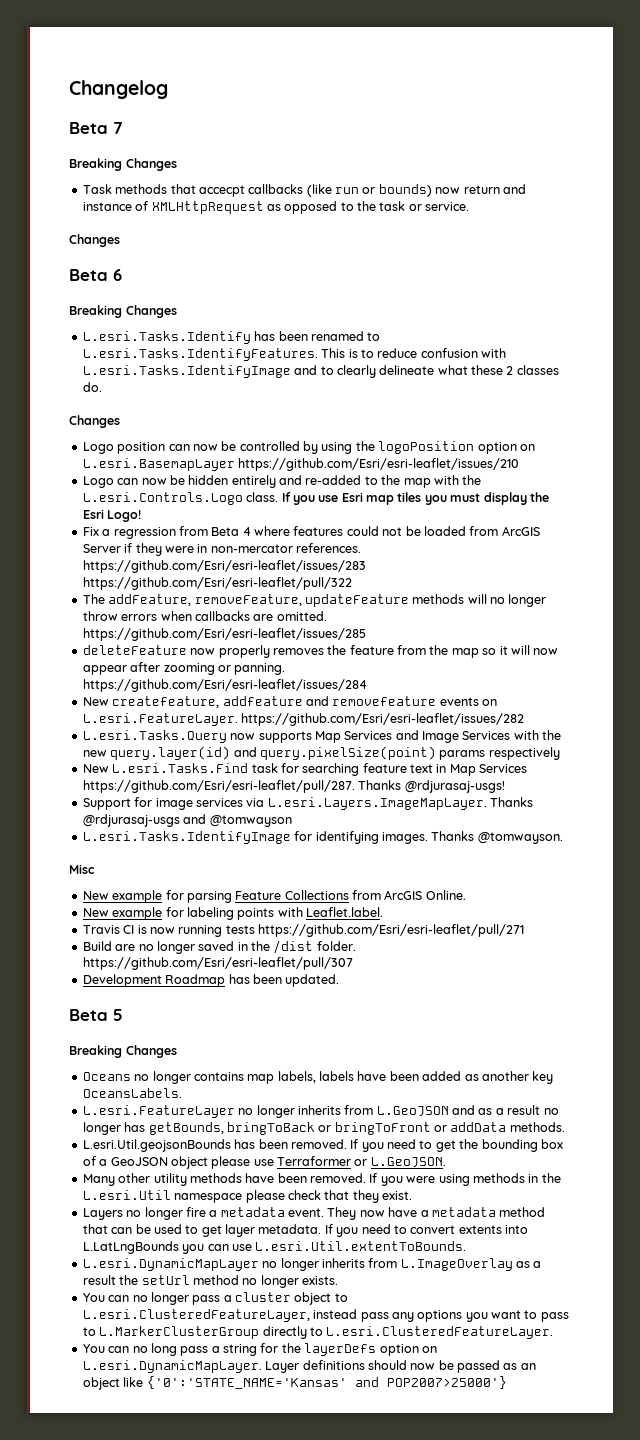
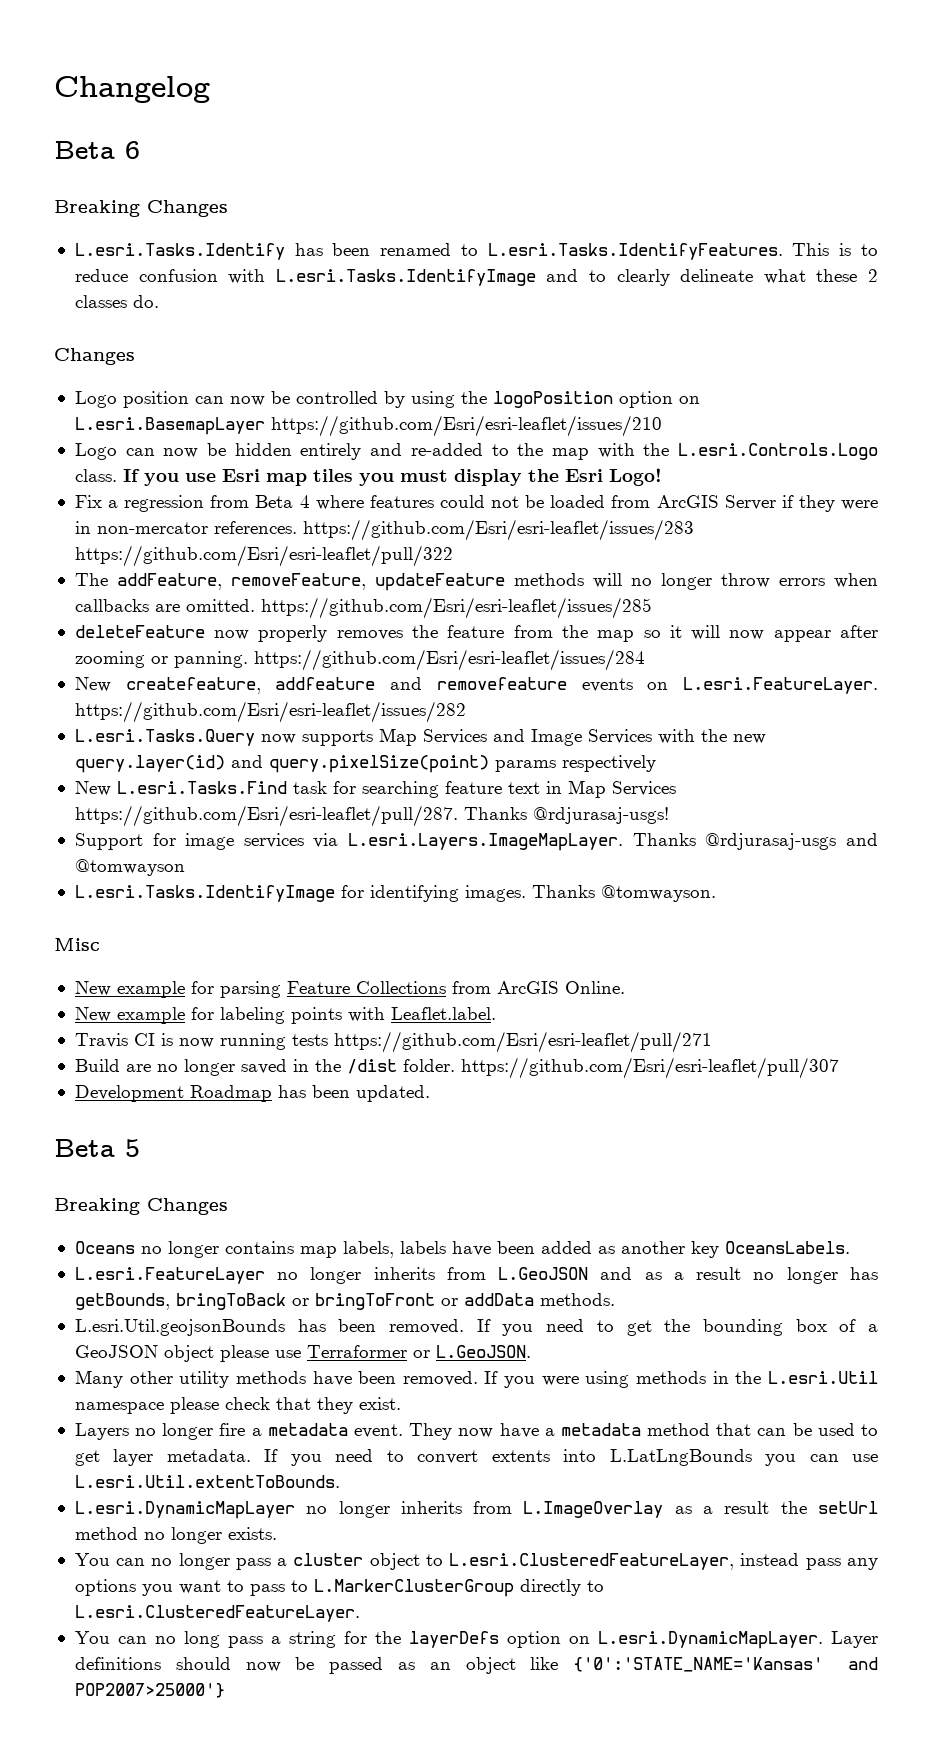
- Beta 7
- Breaking Changes
- Task methods that accecpt callbacks (like run or bounds) now return and instance of XMLHttpRequest as opposed to the task or service.
- Changes

